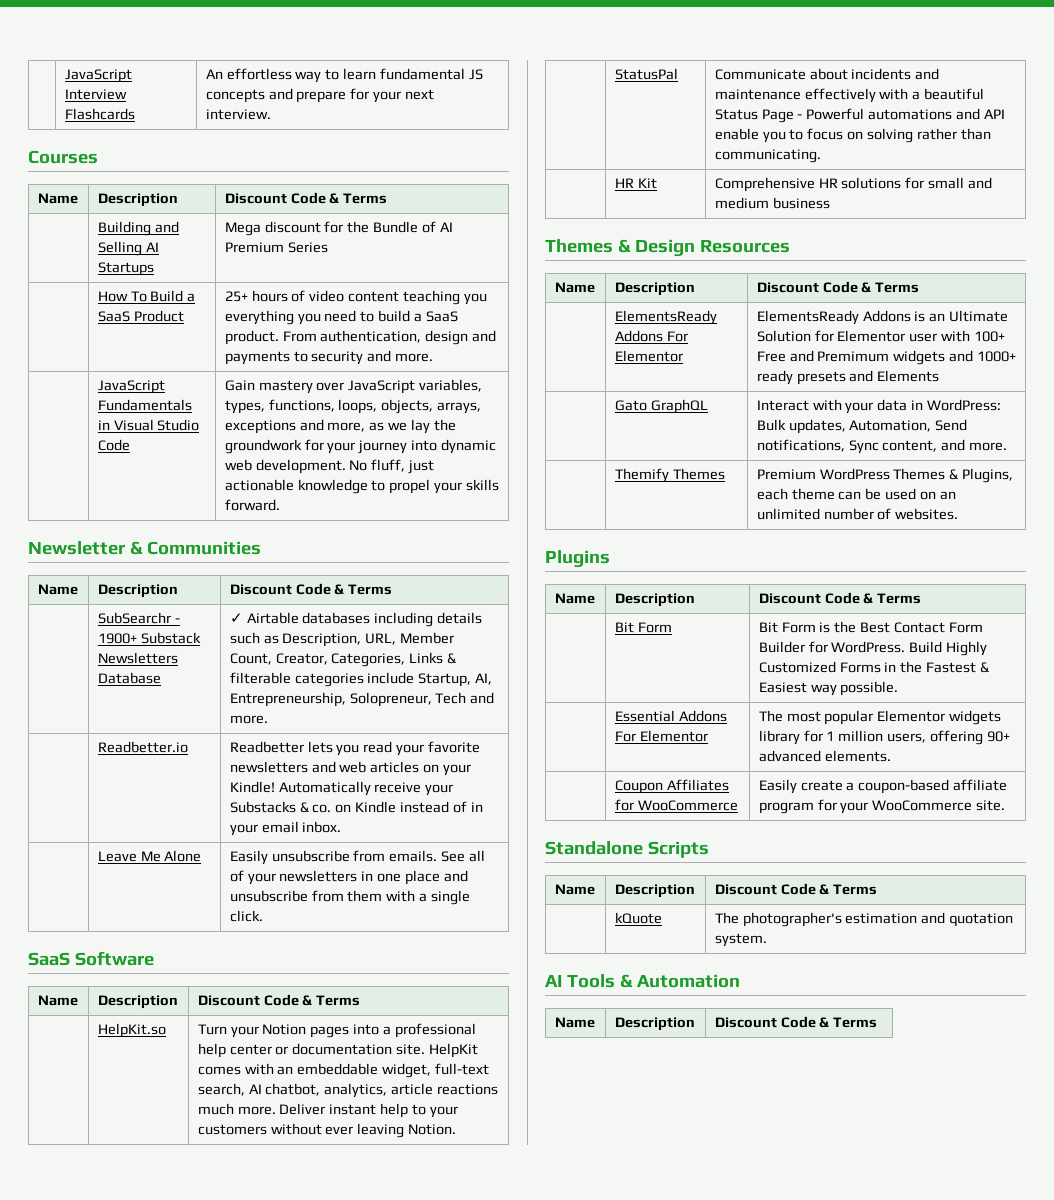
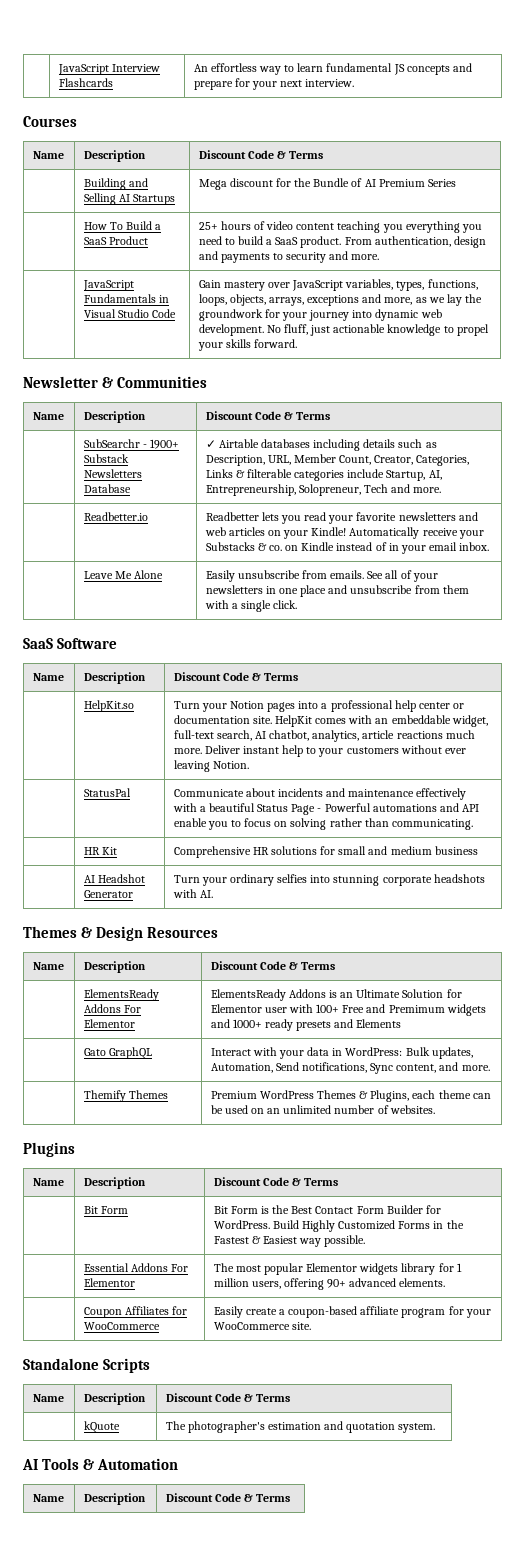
+ | AI Headshot Generator | Turn your ordinary selfies into stunning corporate headshots with AI.

